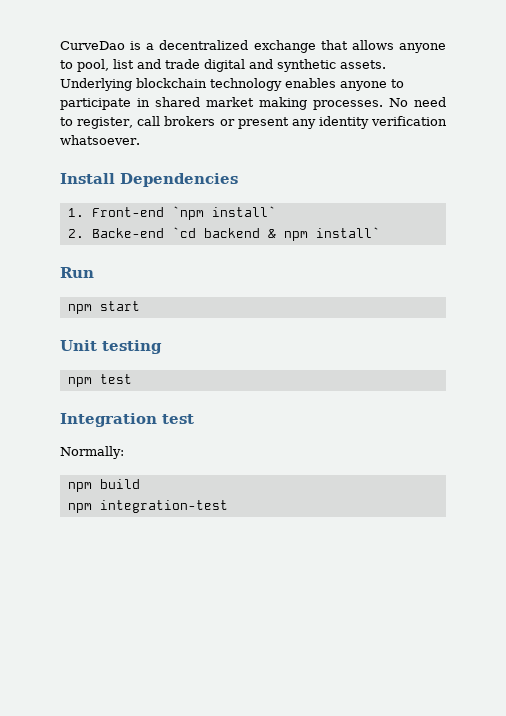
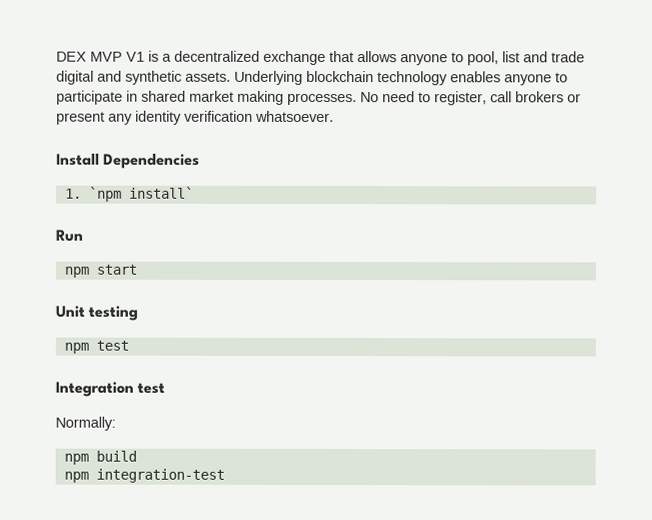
- CurveDao is a decentralized exchange that allows anyone to pool, list and trade digital and synthetic assets.
+ DEX MVP V1 is a decentralized exchange that allows anyone to pool, list and trade digital and synthetic assets.
- 1. Front-end `npm install`
+ 1. `npm install`
- 2. Backe-end `cd backend & npm install`

